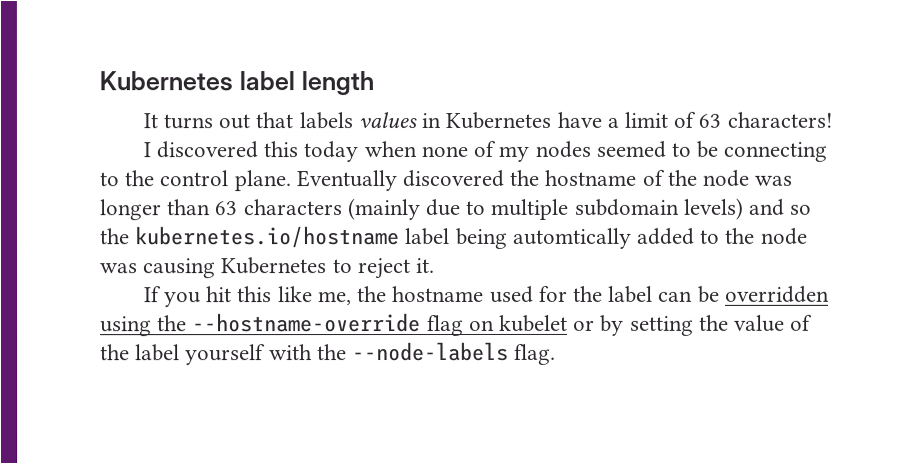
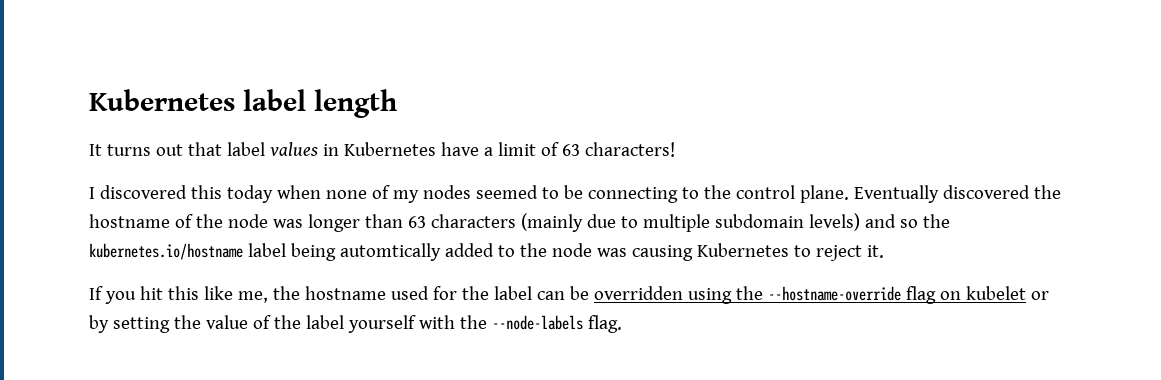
- It turns out that labels values in Kubernetes have a limit of 63 characters!
+ It turns out that label values in Kubernetes have a limit of 63 characters!

